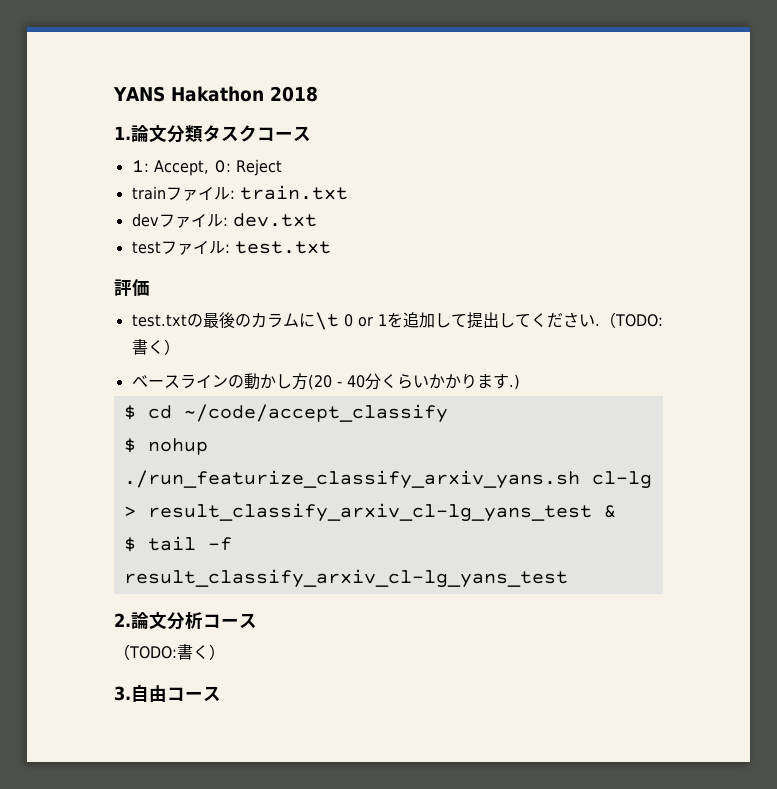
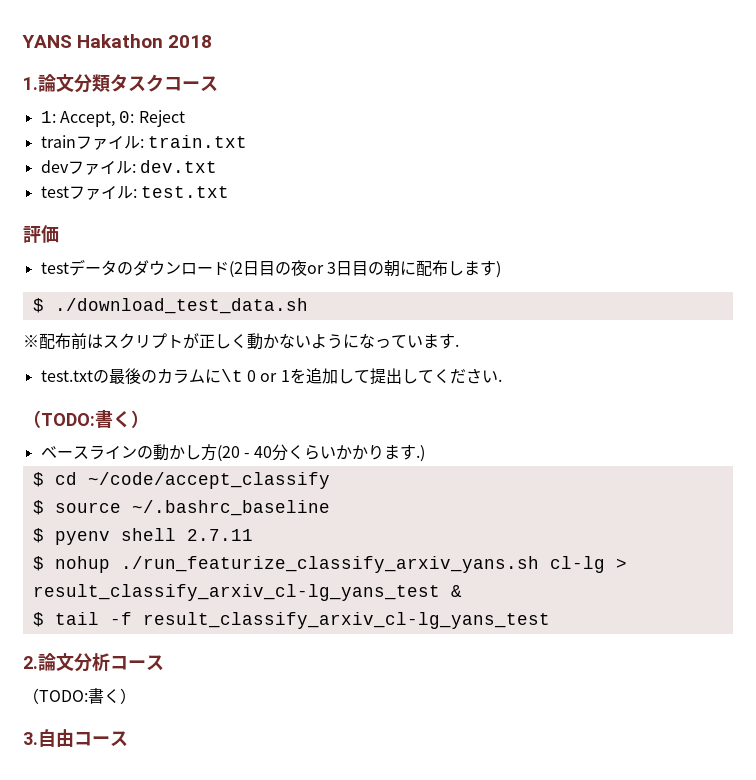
+ testデータのダウンロード(2日目の夜or 3日目の朝に配布します)
+ $ ./download_test_data.sh
+ ※配布前はスクリプトが正しく動かないようになっています.
- test.txtの最後のカラムに\t 0 or 1を追加して提出してください.（TODO:書く）
+ test.txtの最後のカラムに\t 0 or 1を追加して提出してください.
+ （TODO:書く）
+ $ source ~/.bashrc_baseline
+ $ pyenv shell 2.7.11

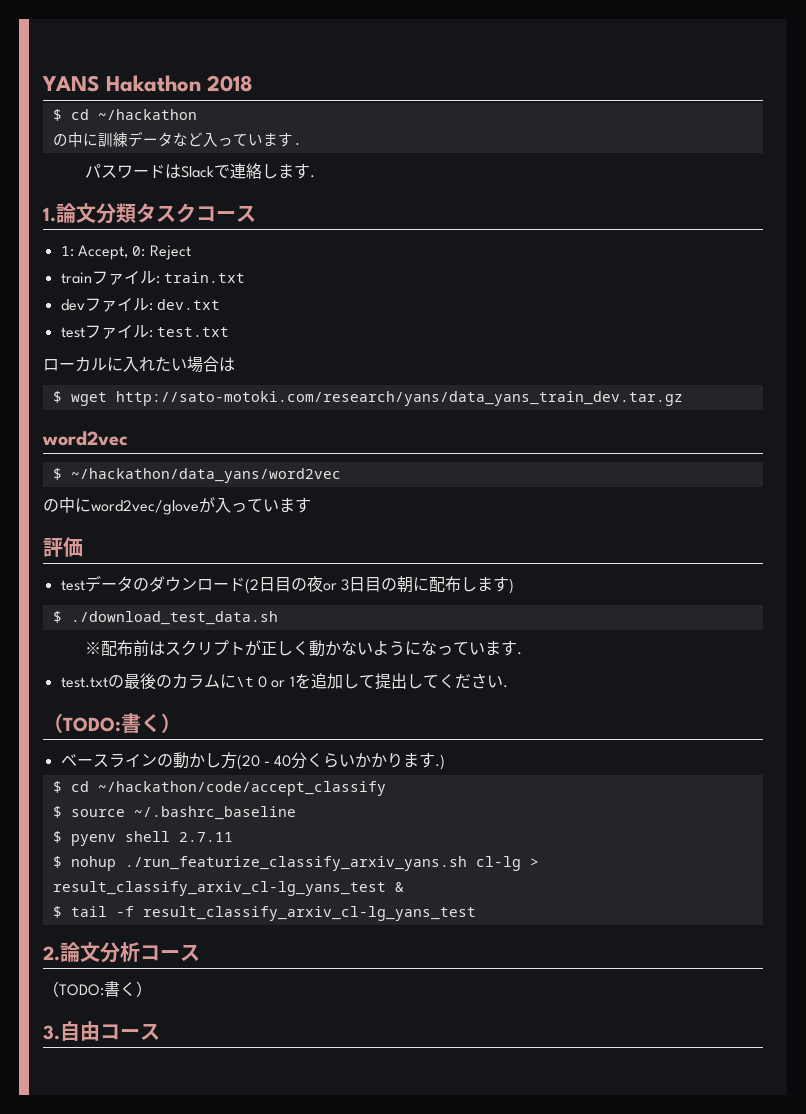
+ $ cd ~/hackathon
+ の中に訓練データなど入っています.
+ パスワードはSlackで連絡します.
+ ローカルに入れたい場合は
+ $ wget http://sato-motoki.com/research/yans/data_yans_train_dev.tar.gz
+ word2vec
+ $ ~/hackathon/data_yans/word2vec
+ の中にword2vec/gloveが入っています
- $ cd ~/code/accept_classify
+ $ cd ~/hackathon/code/accept_classify

